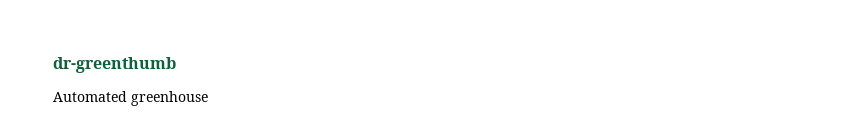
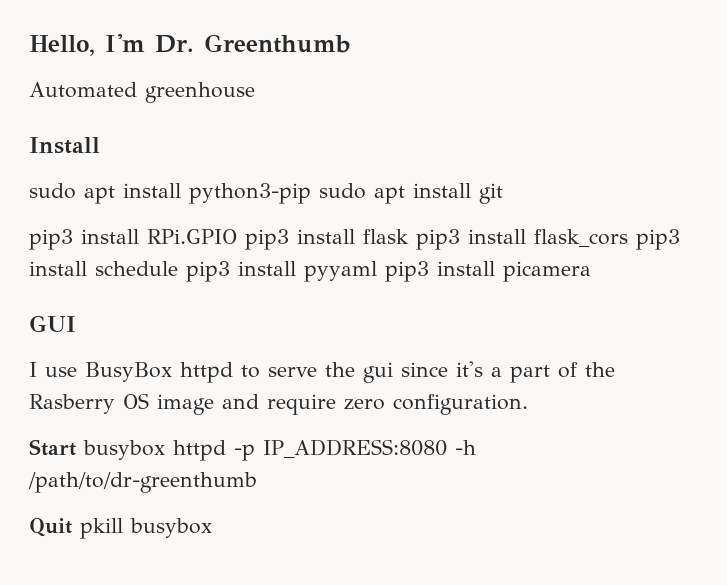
- dr-greenthumb
+ Hello, I'm Dr. Greenthumb
  Automated greenhouse
+ Install
+ sudo apt install python3-pip sudo apt install git
+ pip3 install RPi.GPIO pip3 install flask pip3 install flask_cors pip3 install schedule pip3 install pyyaml pip3 install picamera
+ GUI
+ I use BusyBox httpd to serve the gui since it's a part of the Rasberry OS image and require zero configuration.
+ Start busybox httpd -p IP_ADDRESS:8080 -h /path/to/dr-greenthumb
+ Quit pkill busybox

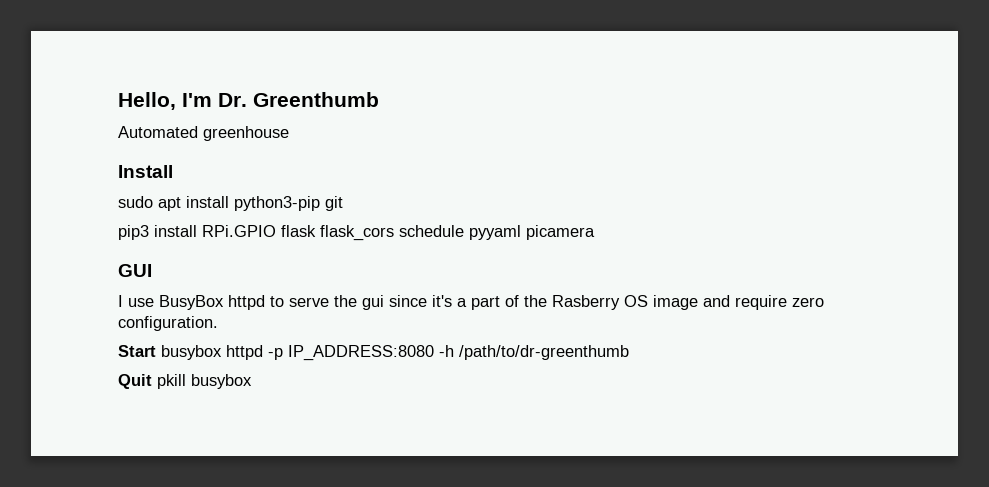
- sudo apt install python3-pip sudo apt install git
+ sudo apt install python3-pip git
- pip3 install RPi.GPIO pip3 install flask pip3 install flask_cors pip3 install schedule pip3 install pyyaml pip3 install picamera
+ pip3 install RPi.GPIO flask flask_cors schedule pyyaml picamera

